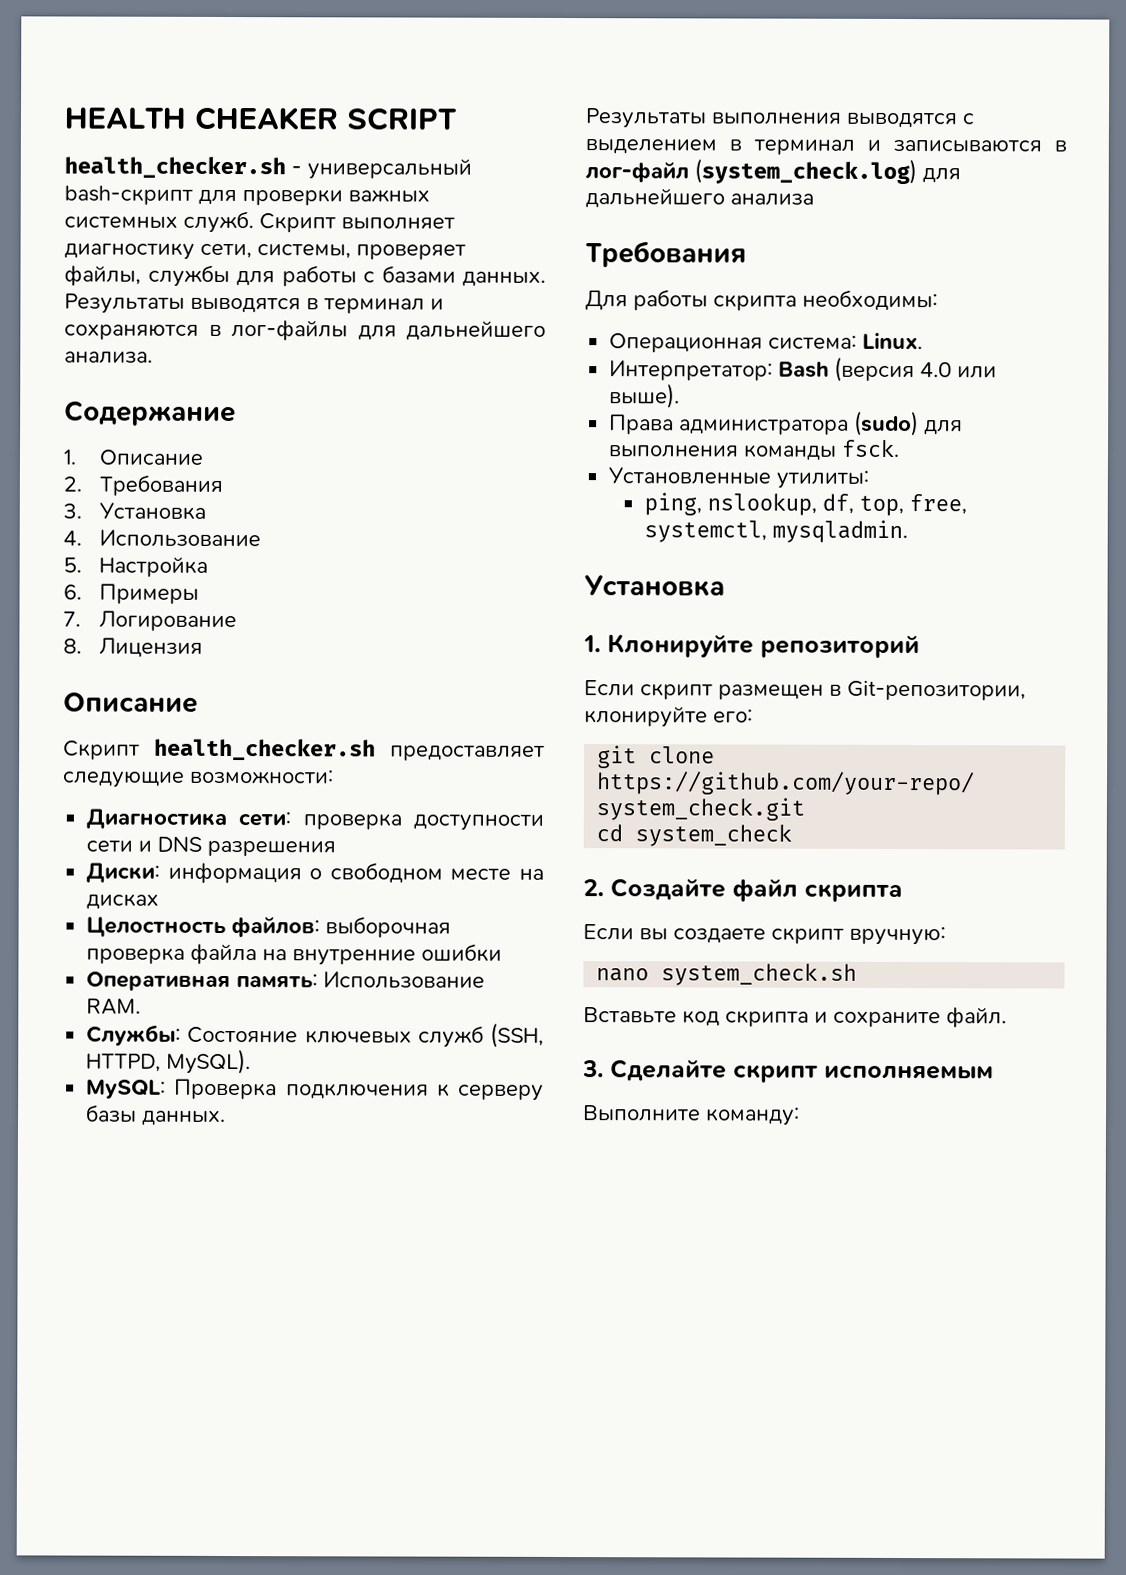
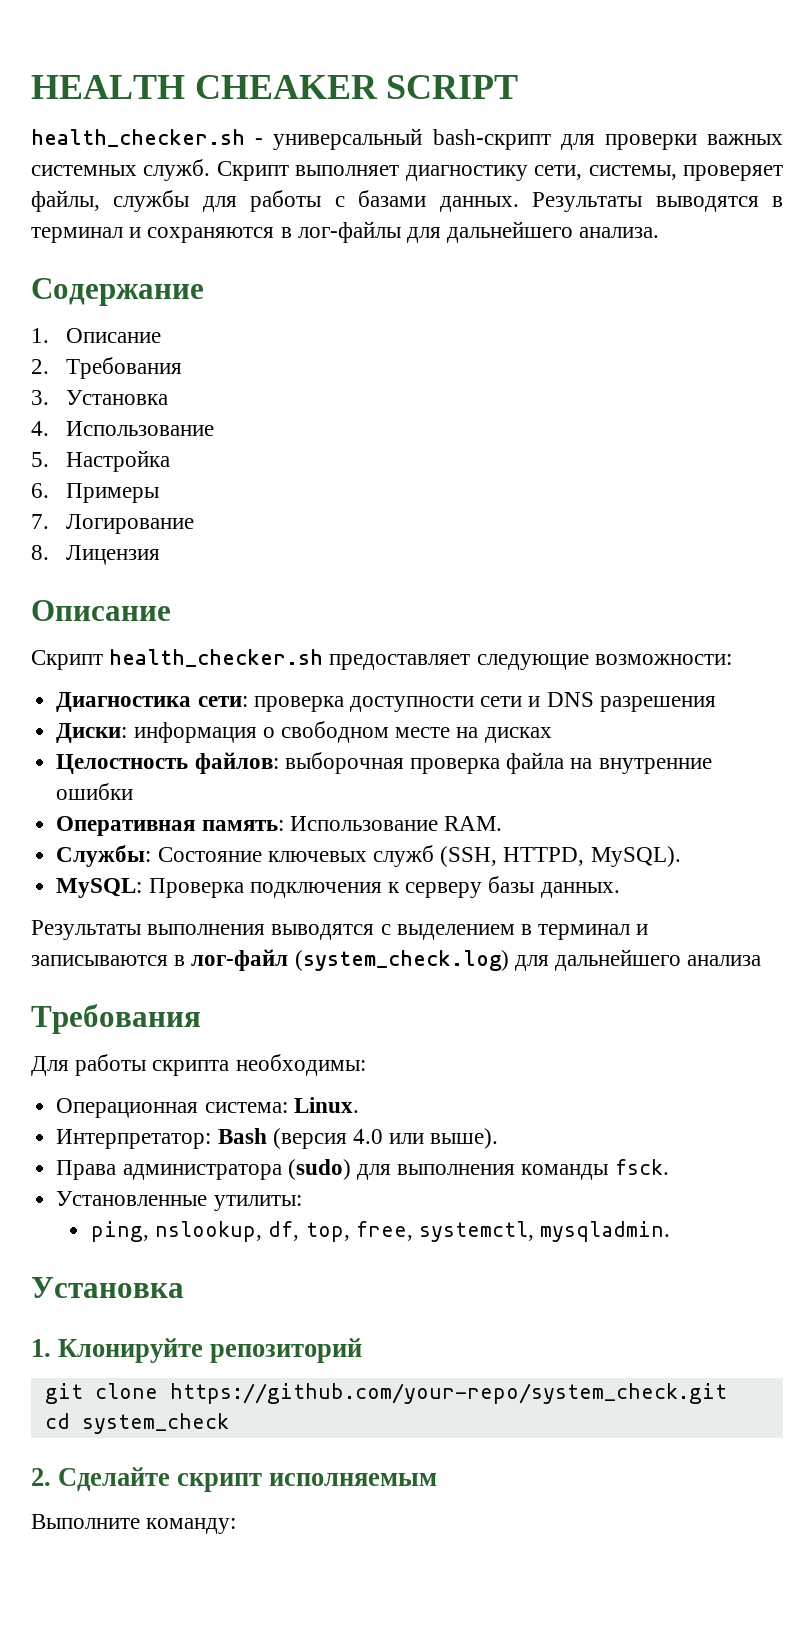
- Если скрипт размещен в Git-репозитории, клонируйте его:
- 2. Создайте файл скрипта
- Если вы создаете скрипт вручную:
- nano system_check.sh
- Вставьте код скрипта и сохраните файл.
- 3. Сделайте скрипт исполняемым
+ 2. Сделайте скрипт исполняемым

